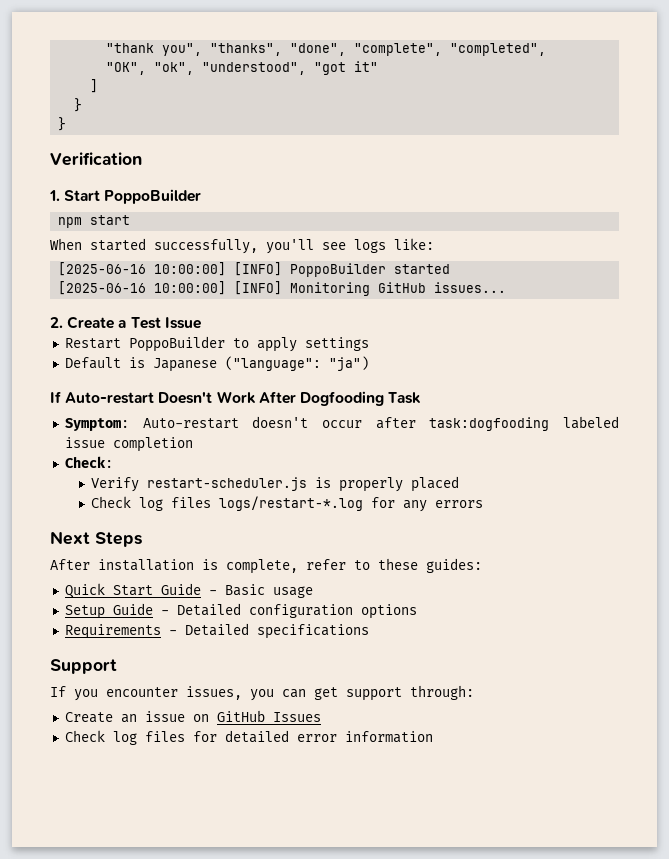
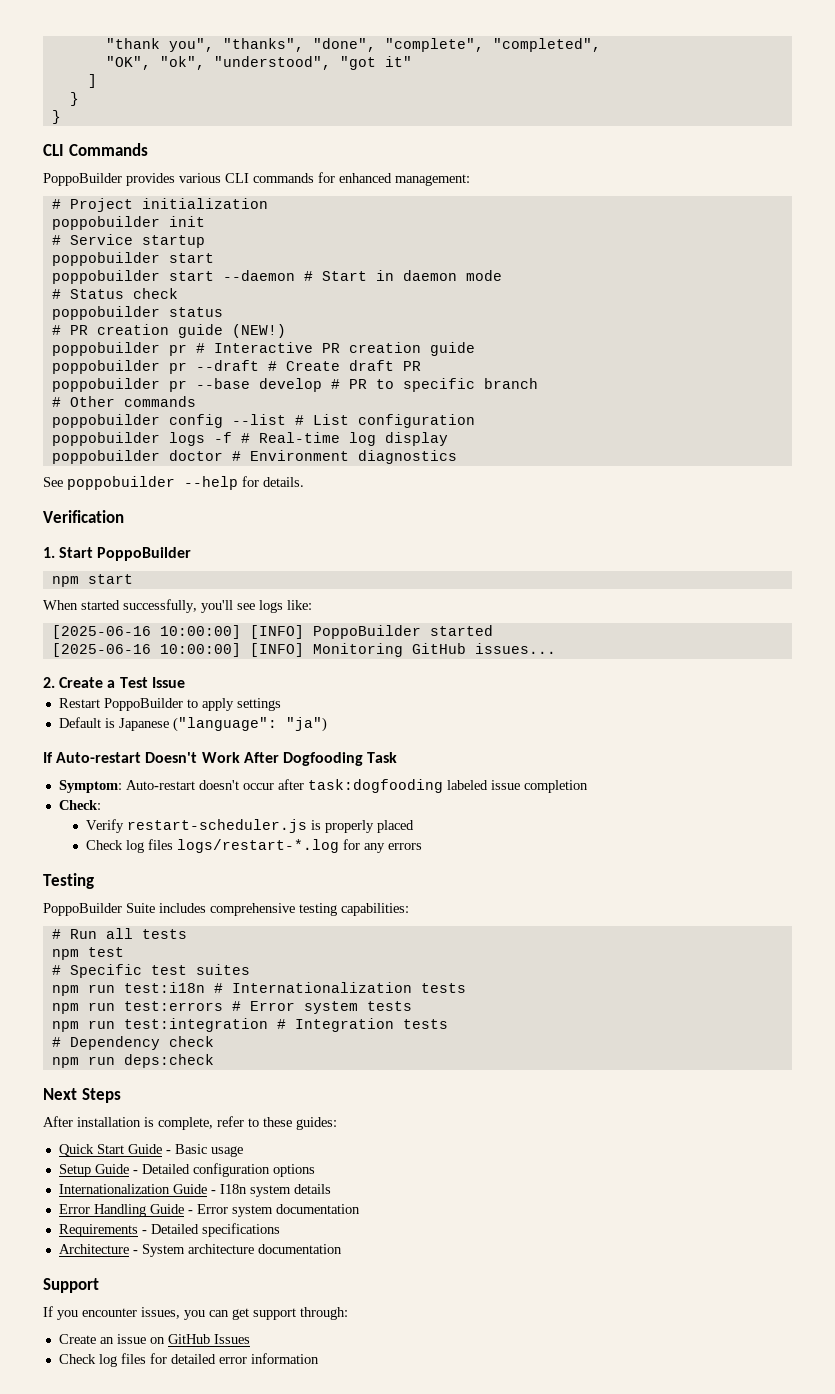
+ CLI Commands
+ PoppoBuilder provides various CLI commands for enhanced management:
+ # Project initialization
+ poppobuilder init
+ # Service startup
+ poppobuilder start
+ poppobuilder start --daemon # Start in daemon mode
+ # Status check
+ poppobuilder status
+ # PR creation guide (NEW!)
+ poppobuilder pr # Interactive PR creation guide
+ poppobuilder pr --draft # Create draft PR
+ poppobuilder pr --base develop # PR to specific branch
+ # Other commands
+ poppobuilder config --list # List configuration
+ poppobuilder logs -f # Real-time log display
+ poppobuilder doctor # Environment diagnostics
+ See poppobuilder --help for details.
+ Testing
+ PoppoBuilder Suite includes comprehensive testing capabilities:
+ # Run all tests
+ npm test
+ # Specific test suites
+ npm run test:i18n # Internationalization tests
+ npm run test:errors # Error system tests
+ npm run test:integration # Integration tests
+ # Dependency check
+ npm run deps:check
+ Internationalization Guide - I18n system details
+ Error Handling Guide - Error system documentation
+ Architecture - System architecture documentation

